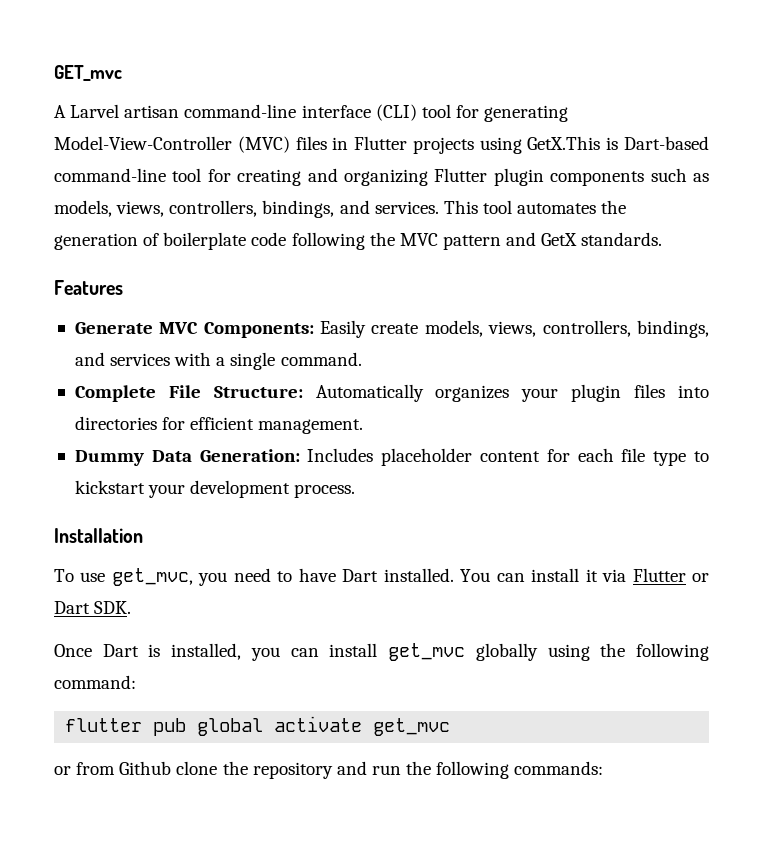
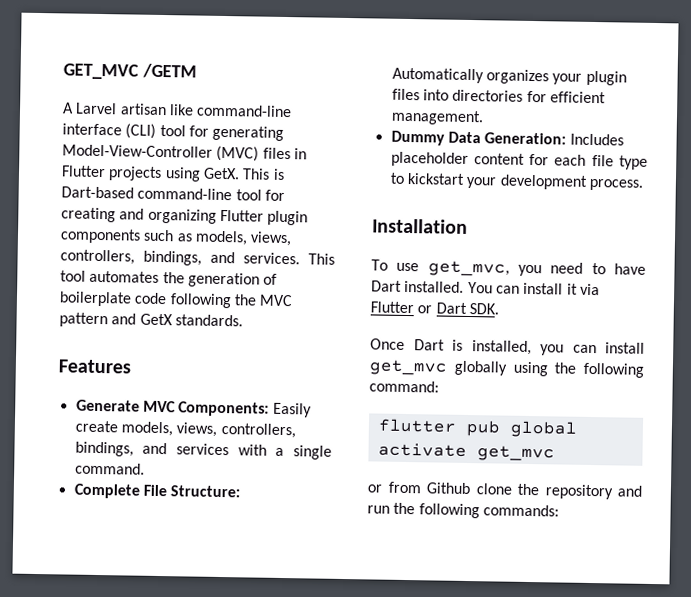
- GET_mvc
+ GET_MVC /GETM
- A Larvel artisan command-line interface (CLI) tool for generating Model-View-Controller (MVC) files in Flutter projects using GetX.This is Dart-based command-line tool for creating and organizing Flutter plugin components such as models, views, controllers, bindings, and services.
+ A Larvel artisan like command-line interface (CLI) tool for generating Model-View-Controller (MVC) files in Flutter projects using GetX. This is Dart-based command-line tool for creating and organizing Flutter plugin components such as models, views, controllers, bindings, and services.

